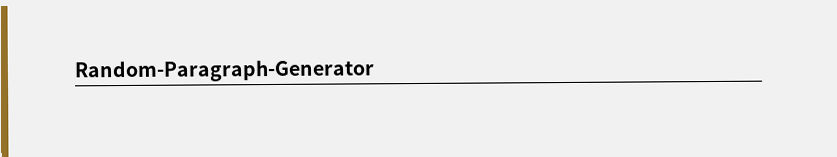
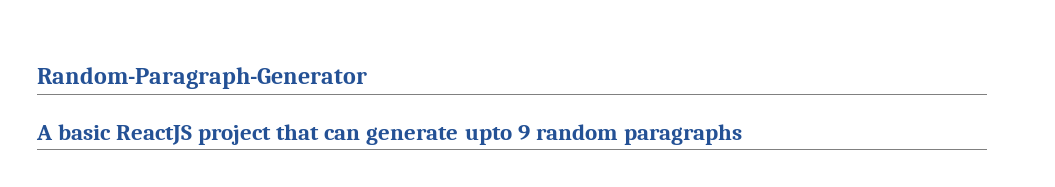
+ A basic ReactJS project that can generate upto 9 random paragraphs

